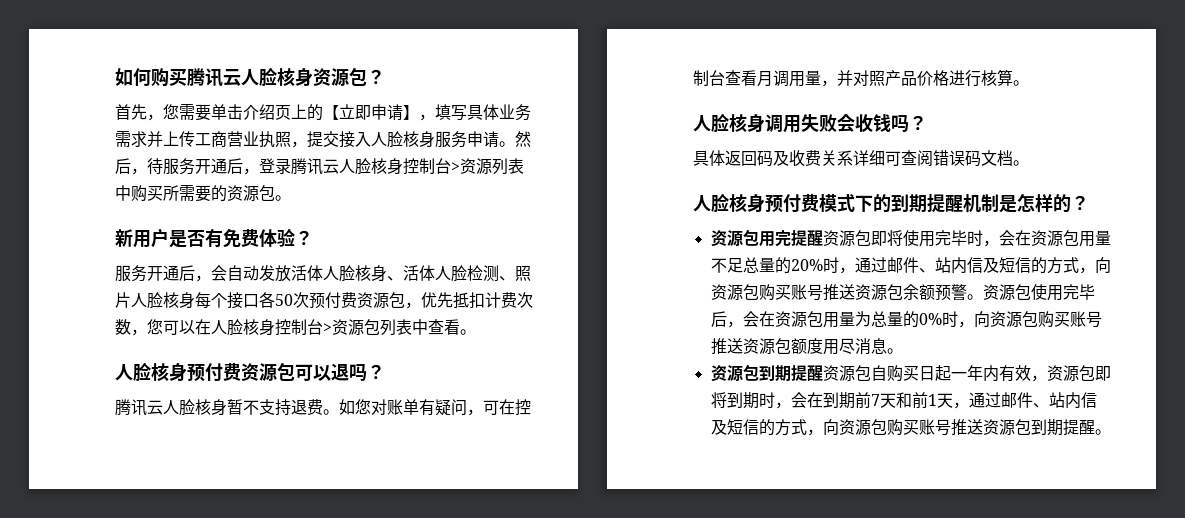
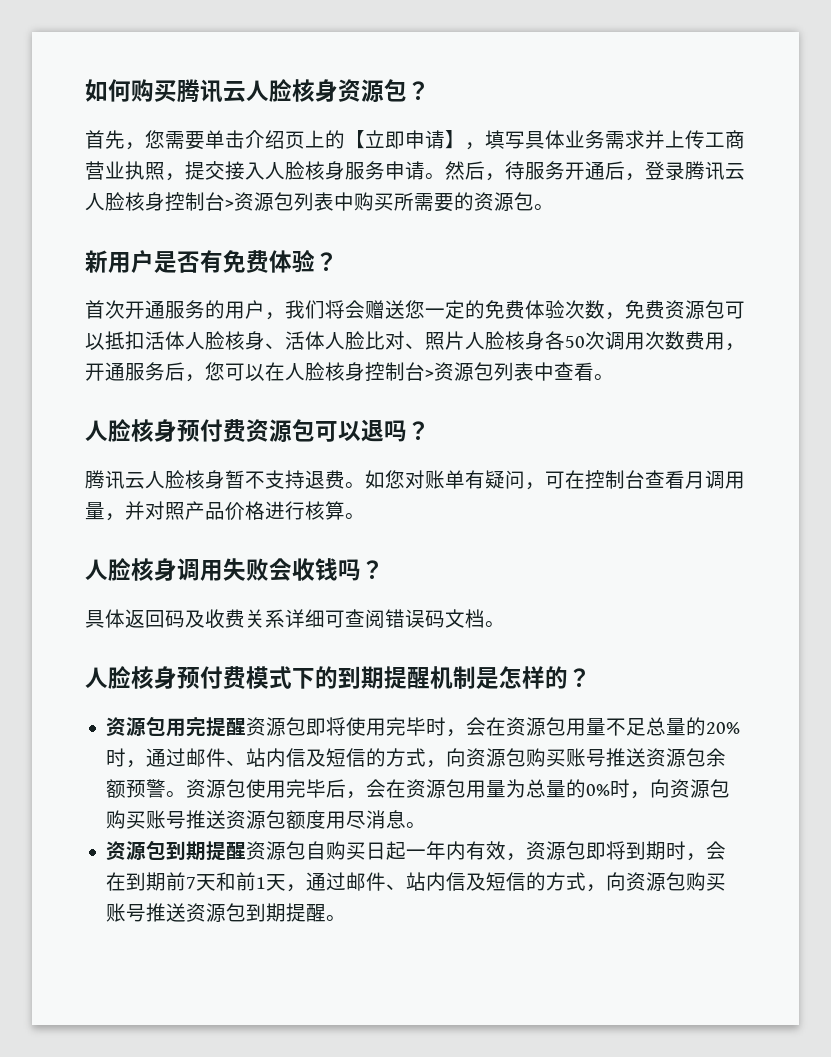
- 然后，待服务开通后，登录腾讯云人脸核身控制台>资源列表中购买所需要的资源包。
+ 然后，待服务开通后，登录腾讯云人脸核身控制台>资源包列表中购买所需要的资源包。
- 服务开通后，会自动发放活体人脸核身、活体人脸检测、照片人脸核身每个接口各50次预付费资源包，优先抵扣计费次数，您可以在人脸核身控制台>资源包列表中查看。
+ 首次开通服务的用户，我们将会赠送您一定的免费体验次数，免费资源包可以抵扣活体人脸核身、活体人脸比对、照片人脸核身各50次调用次数费用，开通服务后，您可以在人脸核身控制台>资源包列表中查看。

